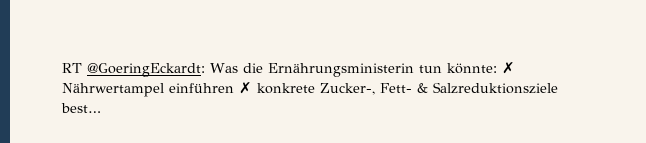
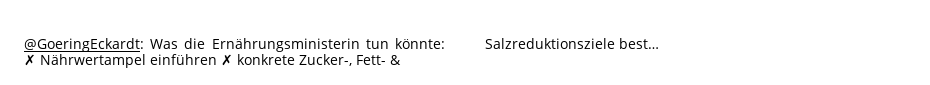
- RT @GoeringEckardt: Was die Ernährungsministerin tun könnte: ✗ Nährwertampel einführen ✗ konkrete Zucker-, Fett- & Salzreduktionsziele best…
+ @GoeringEckardt: Was die Ernährungsministerin tun könnte: ✗ Nährwertampel einführen ✗ konkrete Zucker-, Fett- & Salzreduktionsziele best…

